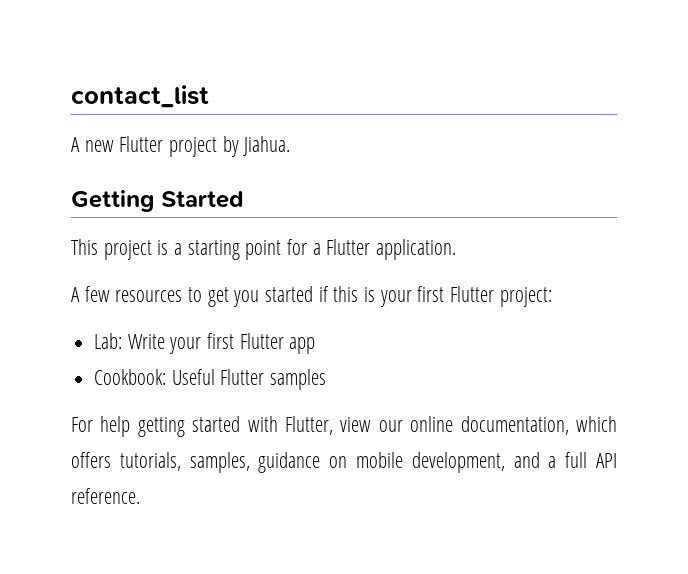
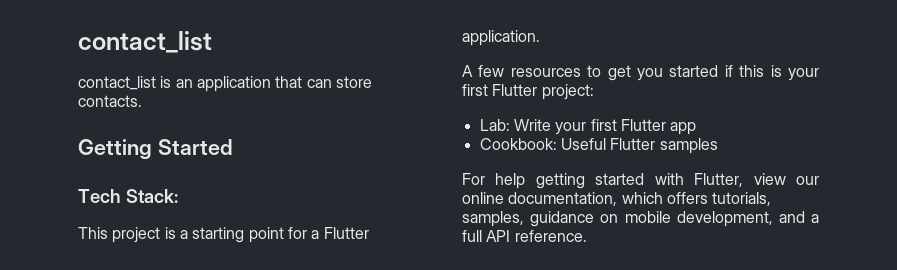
- A new Flutter project by Jiahua.
+ contact_list is an application that can store contacts.
+ Tech Stack:

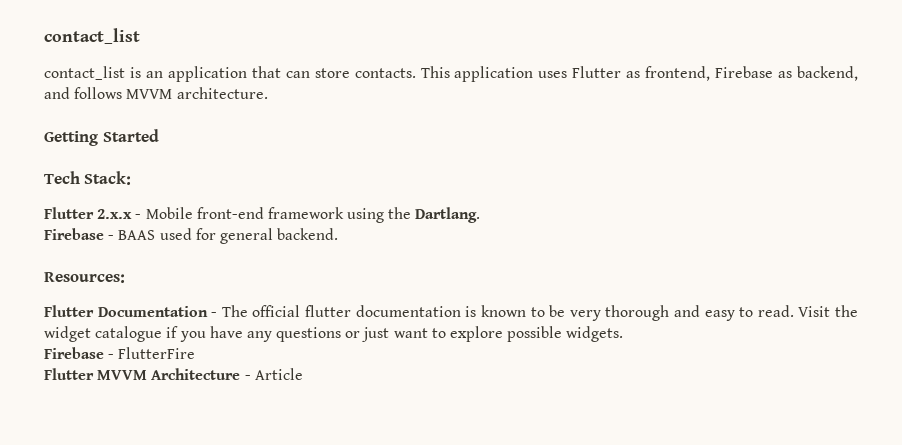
- contact_list is an application that can store contacts.
+ contact_list is an application that can store contacts. This application uses Flutter as frontend, Firebase as backend, and follows MVVM architecture.
  Getting Started
  Tech Stack:
- This project is a starting point for a Flutter application.
- A few resources to get you started if this is your first Flutter project:
- Lab: Write your first Flutter app
- Cookbook: Useful Flutter samples
- For help getting started with Flutter, view our online documentation, which offers tutorials, samples, guidance on mobile development, and a full API reference.
+ Flutter 2.x.x - Mobile front-end framework using the Dartlang.
+ Firebase - BAAS used for general backend.
+ Resources:
+ Flutter Documentation - The official flutter documentation is known to be very thorough and easy to read. Visit the widget catalogue if you have any questions or just want to explore possible widgets.
+ Firebase - FlutterFire
+ Flutter MVVM Architecture - Article

